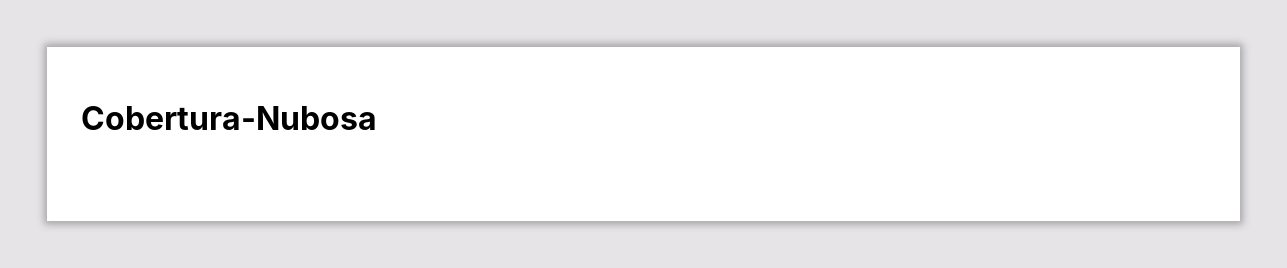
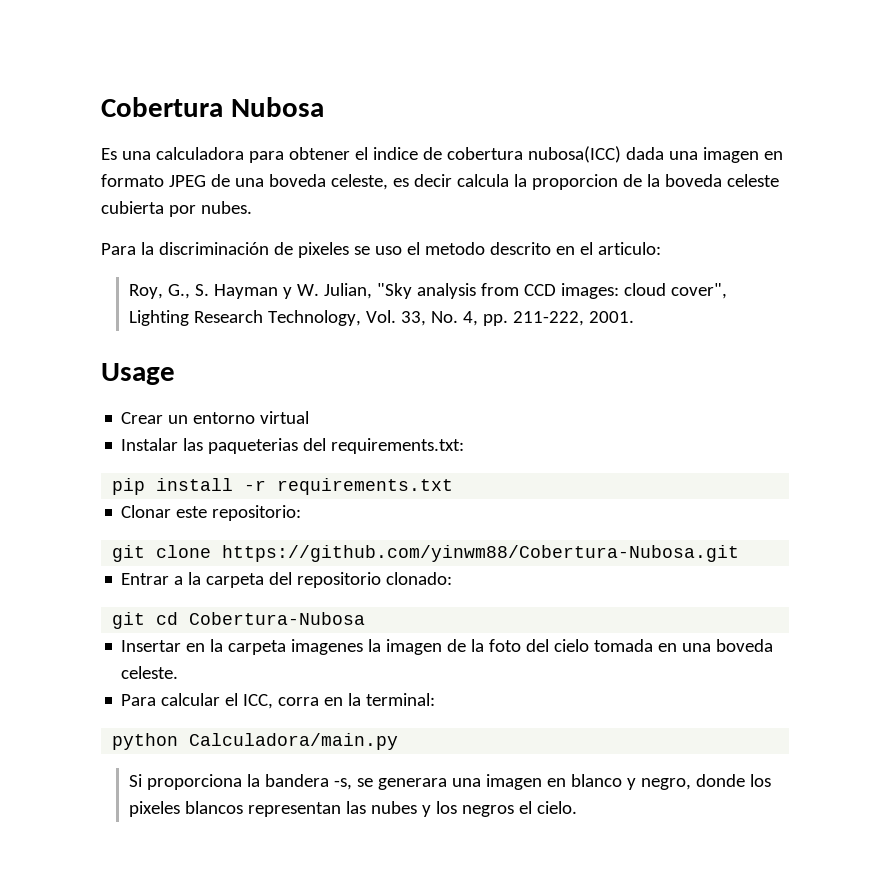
- Cobertura-Nubosa
+ Cobertura Nubosa
+ Es una calculadora para obtener el indice de cobertura nubosa(ICC) dada una imagen en formato JPEG de una boveda celeste, es decir calcula la proporcion de la boveda celeste cubierta por nubes.
+ Para la discriminación de pixeles se uso el metodo descrito en el articulo:
+ Roy, G., S. Hayman y W. Julian, "Sky analysis from CCD images: cloud cover", Lighting Research Technology, Vol. 33, No. 4, pp. 211-222, 2001.
+ Usage
+ Crear un entorno virtual
+ Instalar las paqueterias del requirements.txt:
+ pip install -r requirements.txt
+ Clonar este repositorio:
+ git clone https://github.com/yinwm88/Cobertura-Nubosa.git
+ Entrar a la carpeta del repositorio clonado:
+ git cd Cobertura-Nubosa
+ Insertar en la carpeta imagenes la imagen de la foto del cielo tomada en una boveda celeste.
+ Para calcular el ICC, corra en la terminal:
+ python Calculadora/main.py
+ Si proporciona la bandera -s, se generara una imagen en blanco y negro, donde los pixeles blancos representan las nubes y los negros el cielo.

